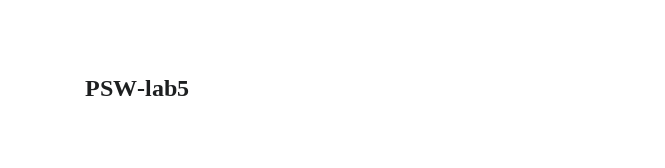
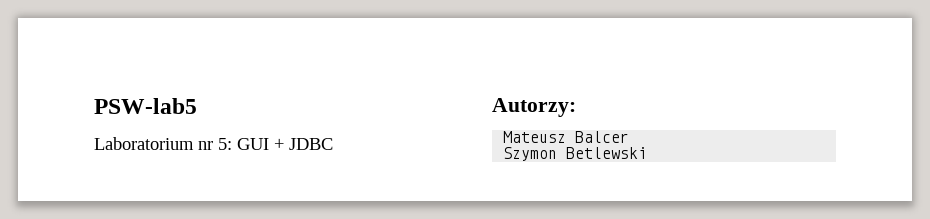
+ Laboratorium nr 5: GUI + JDBC
+ Autorzy:
+ Mateusz Balcer
+ Szymon Betlewski

